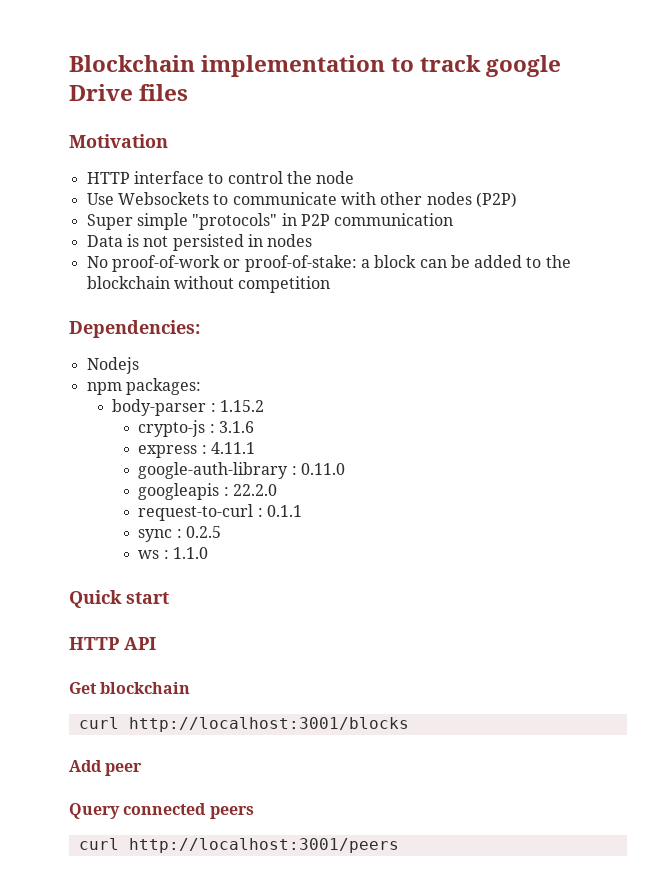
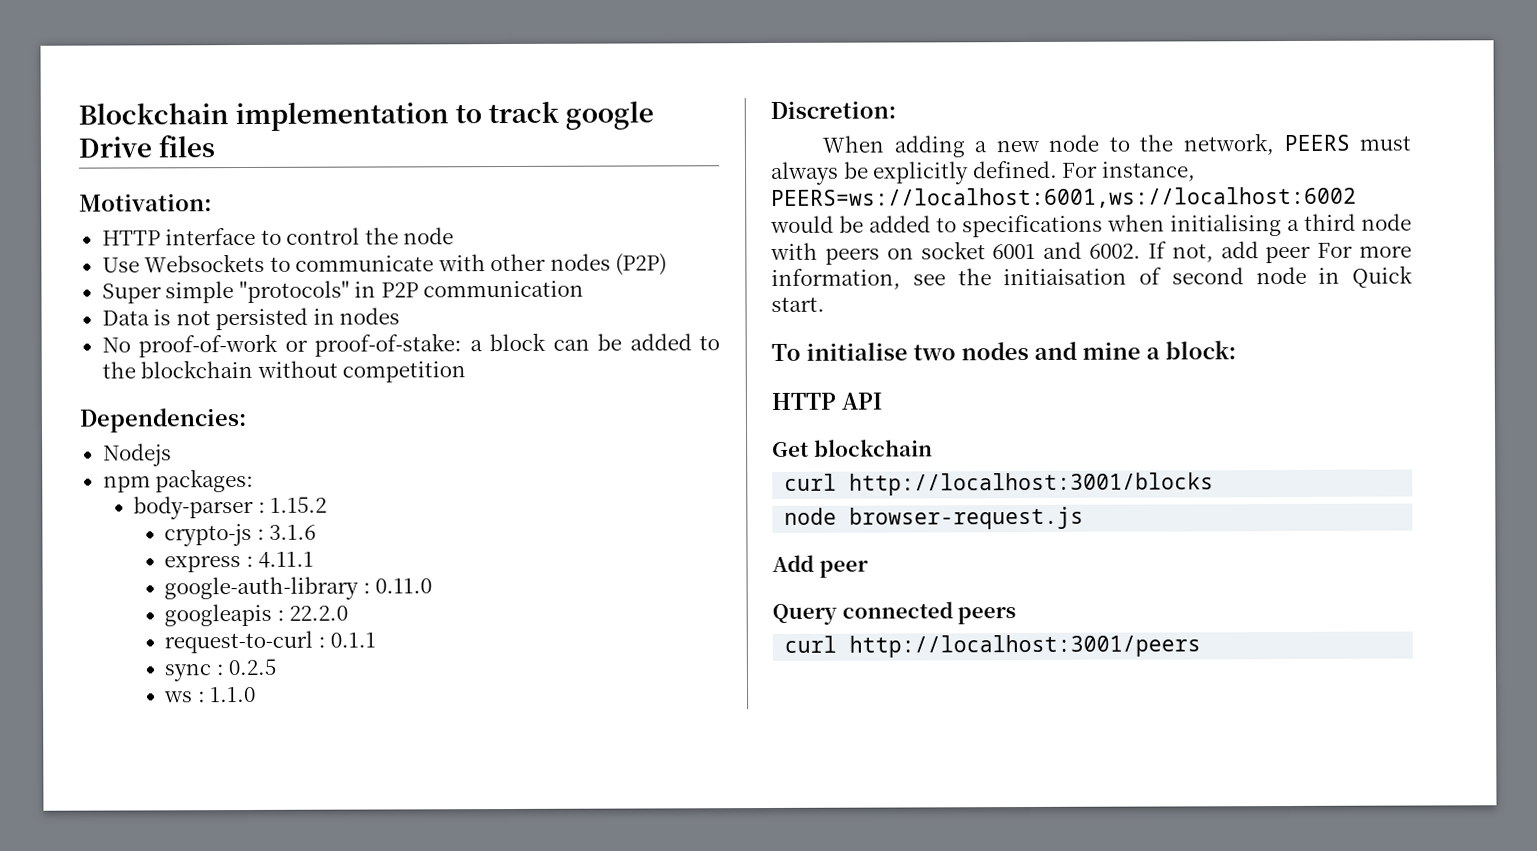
- Motivation
+ Motivation:
- Quick start
+ Discretion:
+ When adding a new node to the network, PEERS must always be explicitly defined. For instance, PEERS=ws://localhost:6001,ws://localhost:6002 would be added to specifications when initialising a third node with peers on socket 6001 and 6002. If not, add peer For more information, see the initiaisation of second node in Quick start.
+ To initialise two nodes and mine a block:
+ node browser-request.js

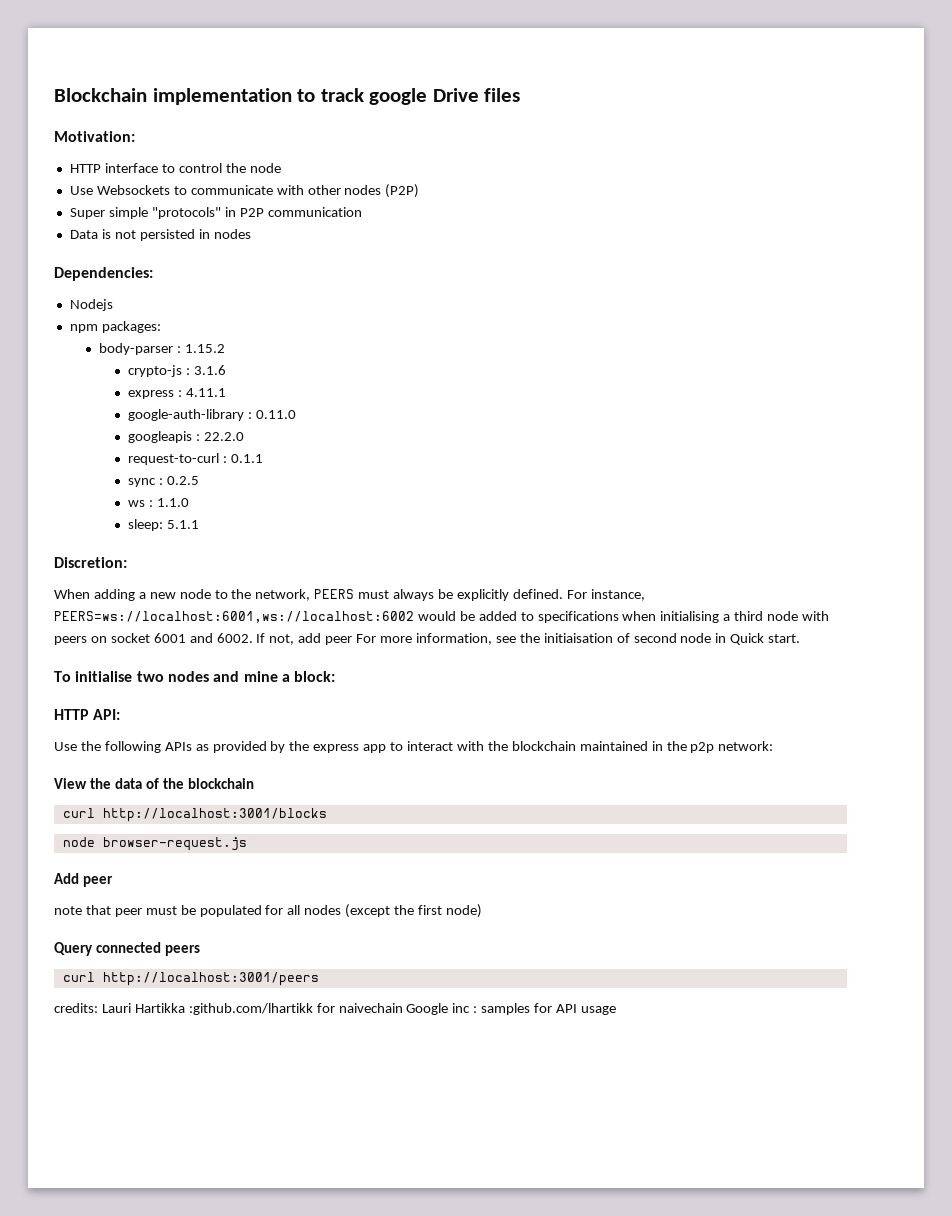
- No proof-of-work or proof-of-stake: a block can be added to the blockchain without competition
+ sleep: 5.1.1
- HTTP API
- Get blockchain
+ HTTP API:
+ Use the following APIs as provided by the express app to interact with the blockchain maintained in the p2p network:
+ View the data of the blockchain
+ note that peer must be populated for all nodes (except the first node)
+ credits: Lauri Hartikka :github.com/lhartikk for naivechain Google inc : samples for API usage

